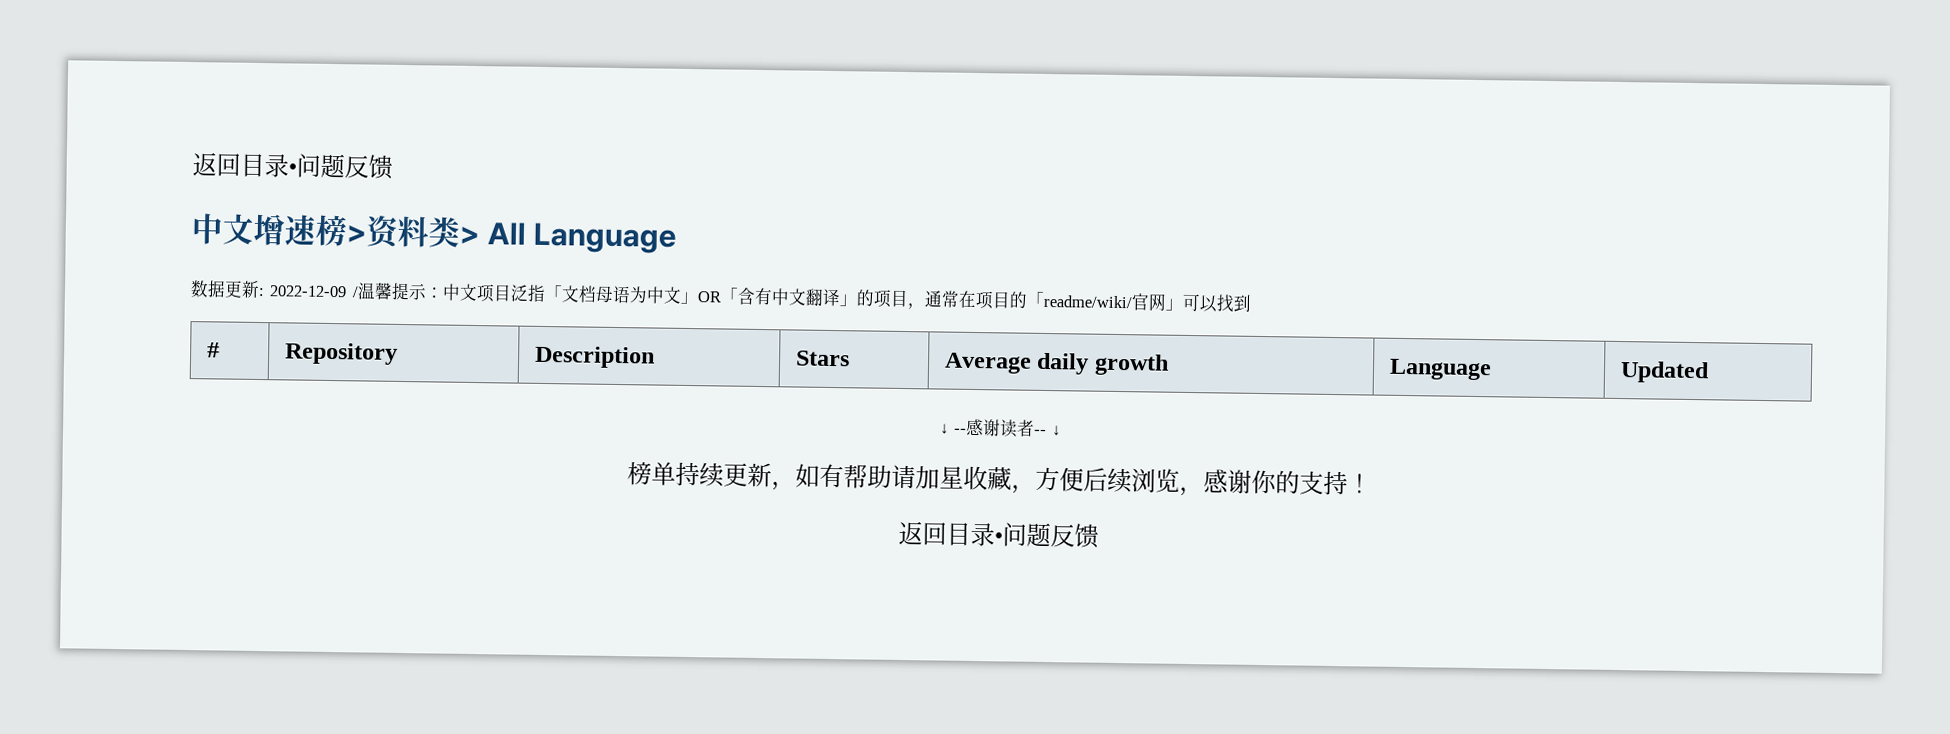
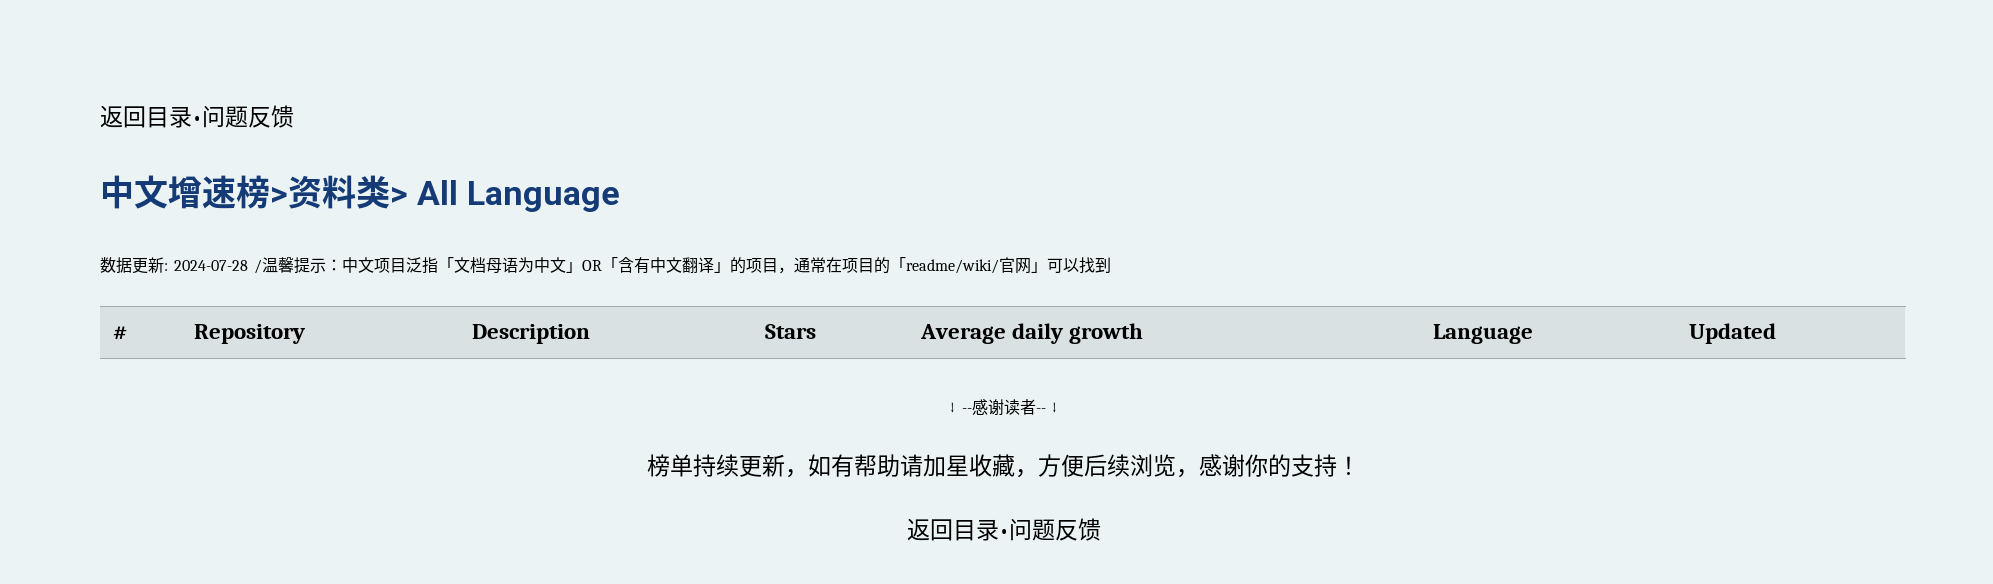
- 数据更新: 2022-12-09 /温馨提示：中文项目泛指「文档母语为中文」OR「含有中文翻译」的项目，通常在项目的「readme/wiki/官网」可以找到
+ 数据更新: 2024-07-28 /温馨提示：中文项目泛指「文档母语为中文」OR「含有中文翻译」的项目，通常在项目的「readme/wiki/官网」可以找到

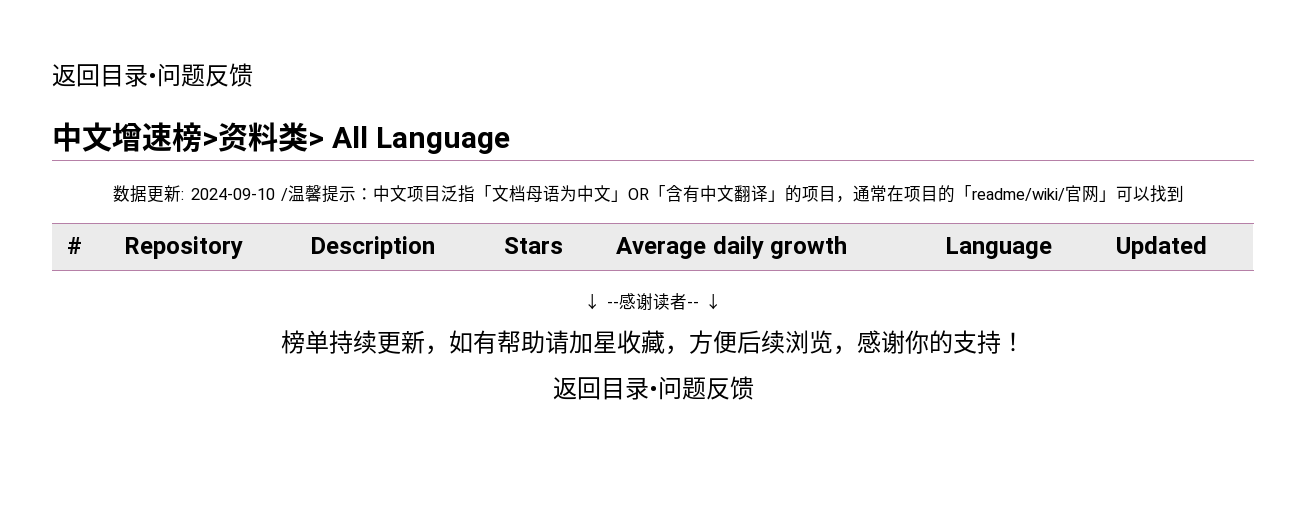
- 数据更新: 2024-07-28 /温馨提示：中文项目泛指「文档母语为中文」OR「含有中文翻译」的项目，通常在项目的「readme/wiki/官网」可以找到
+ 数据更新: 2024-09-10 /温馨提示：中文项目泛指「文档母语为中文」OR「含有中文翻译」的项目，通常在项目的「readme/wiki/官网」可以找到

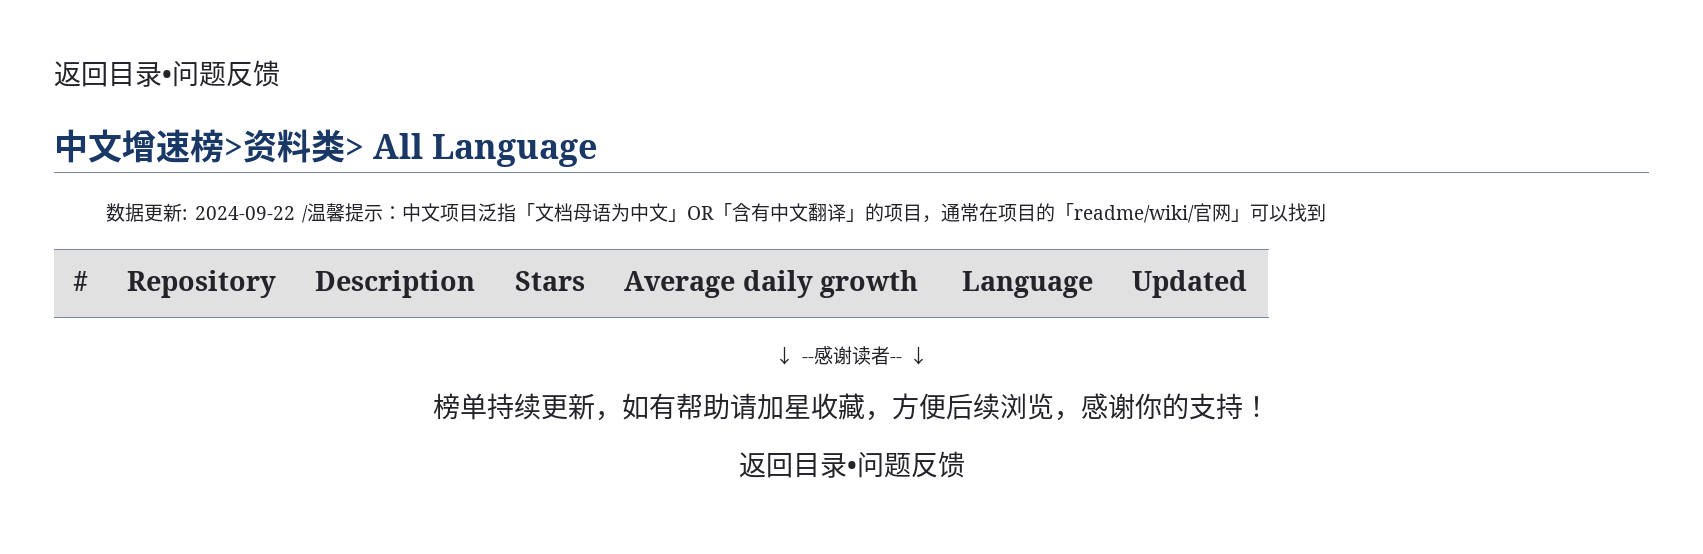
- 数据更新: 2024-09-10 /温馨提示：中文项目泛指「文档母语为中文」OR「含有中文翻译」的项目，通常在项目的「readme/wiki/官网」可以找到
+ 数据更新: 2024-09-22 /温馨提示：中文项目泛指「文档母语为中文」OR「含有中文翻译」的项目，通常在项目的「readme/wiki/官网」可以找到

